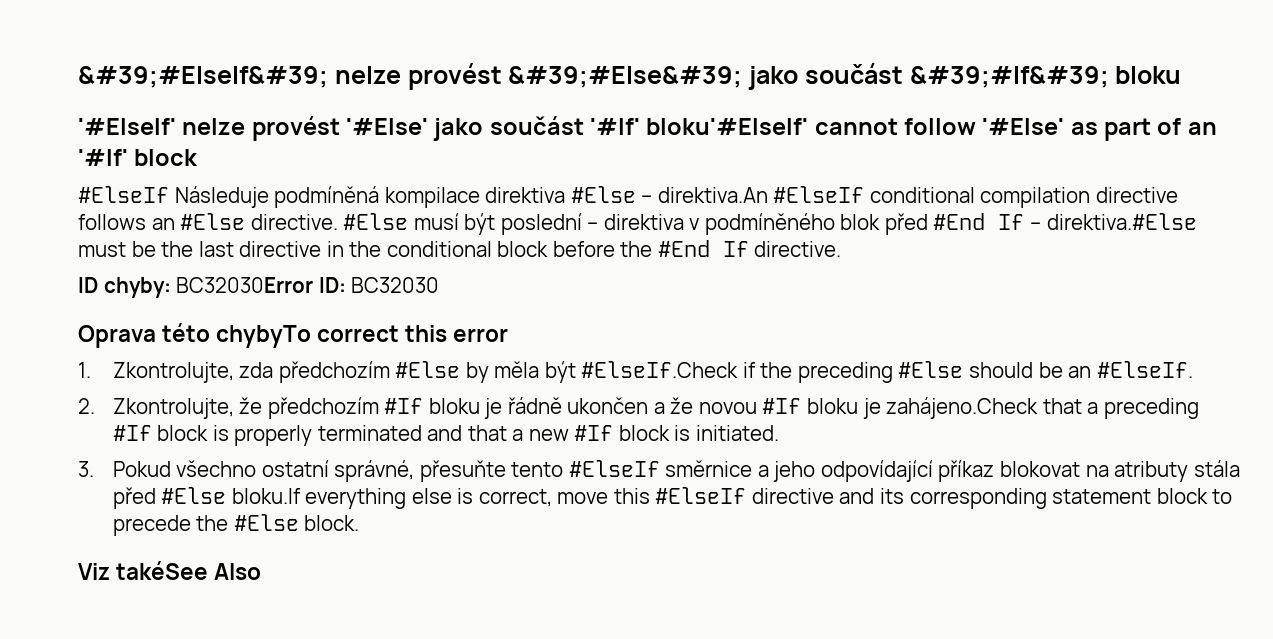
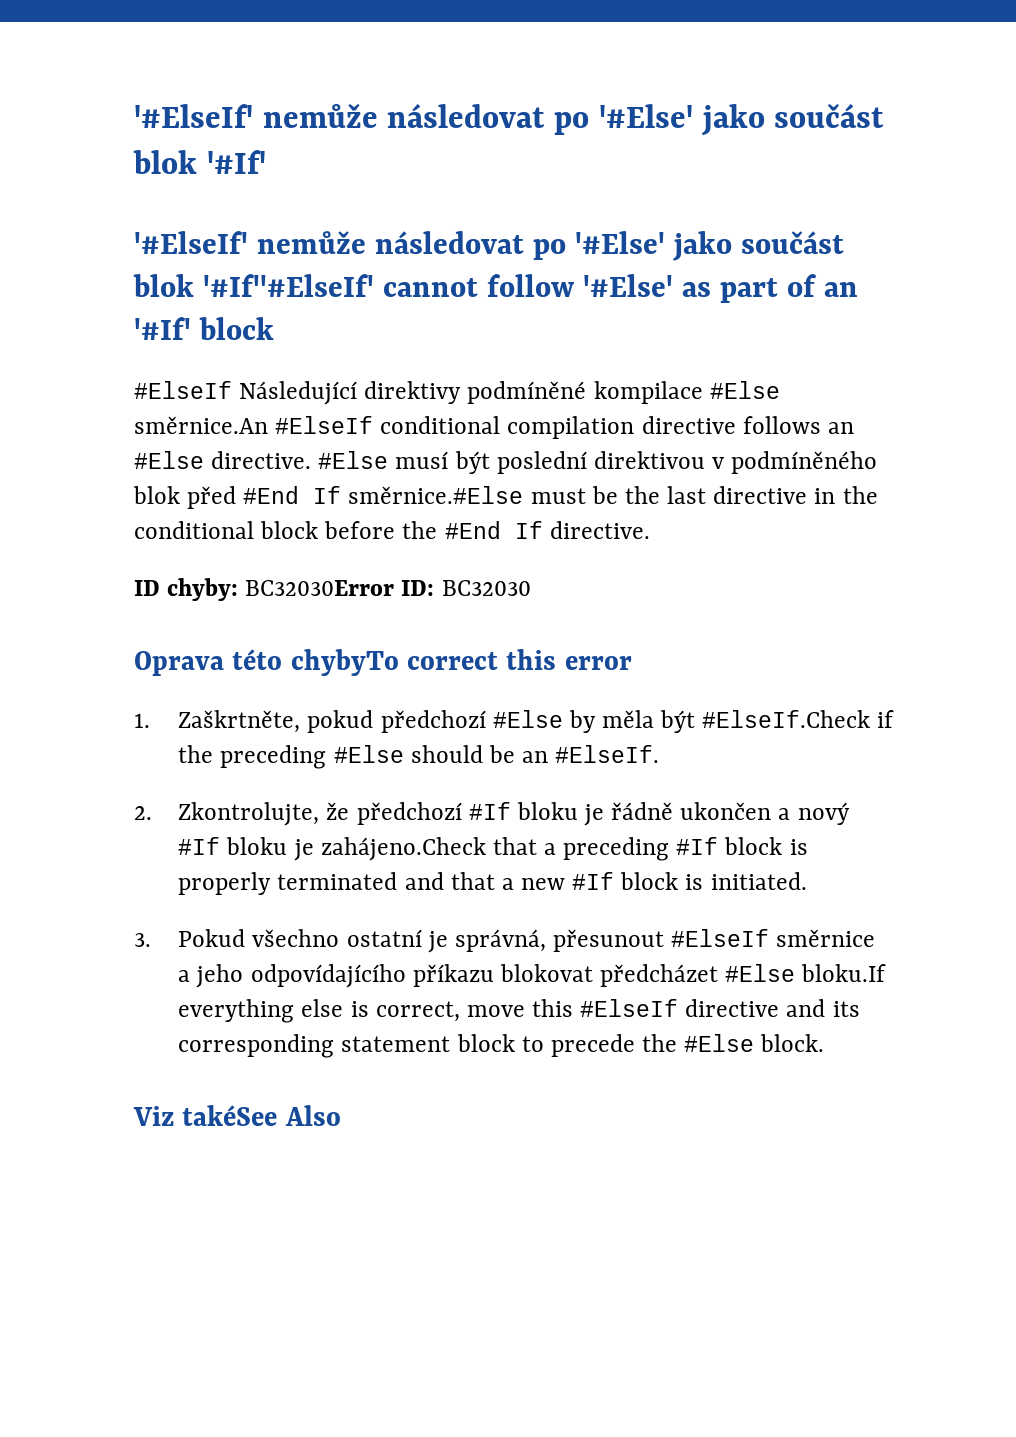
- &#39;#ElseIf&#39; nelze provést &#39;#Else&#39; jako součást &#39;#If&#39; bloku
- '#ElseIf' nelze provést '#Else' jako součást '#If' bloku'#ElseIf' cannot follow '#Else' as part of an '#If' block
+ '#ElseIf' nemůže následovat po '#Else' jako součást blok '#If'
+ '#ElseIf' nemůže následovat po '#Else' jako součást blok '#If''#ElseIf' cannot follow '#Else' as part of an '#If' block
- #ElseIf Následuje podmíněná kompilace direktiva #Else – direktiva.An #ElseIf conditional compilation directive follows an #Else directive.
+ #ElseIf Následující direktivy podmíněné kompilace #Else směrnice.An #ElseIf conditional compilation directive follows an #Else directive.
- #Else musí být poslední – direktiva v podmíněného blok před #End If – direktiva.#Else must be the last directive in the conditional block before the #End If directive.
+ #Else musí být poslední direktivou v podmíněného blok před #End If směrnice.#Else must be the last directive in the conditional block before the #End If directive.
- 1. Zkontrolujte, zda předchozím #Else by měla být #ElseIf.Check if the preceding #Else should be an #ElseIf.
+ 1. Zaškrtněte, pokud předchozí #Else by měla být #ElseIf.Check if the preceding #Else should be an #ElseIf.
- 2. Zkontrolujte, že předchozím #If bloku je řádně ukončen a že novou #If bloku je zahájeno.Check that a preceding #If block is properly terminated and that a new #If block is initiated.
+ 2. Zkontrolujte, že předchozí #If bloku je řádně ukončen a nový #If bloku je zahájeno.Check that a preceding #If block is properly terminated and that a new #If block is initiated.
- 3. Pokud všechno ostatní správné, přesuňte tento #ElseIf směrnice a jeho odpovídající příkaz blokovat na atributy stála před #Else bloku.If everything else is correct, move this #ElseIf directive and its corresponding statement block to precede the #Else block.
+ 3. Pokud všechno ostatní je správná, přesunout #ElseIf směrnice a jeho odpovídajícího příkazu blokovat předcházet #Else bloku.If everything else is correct, move this #ElseIf directive and its corresponding statement block to precede the #Else block.

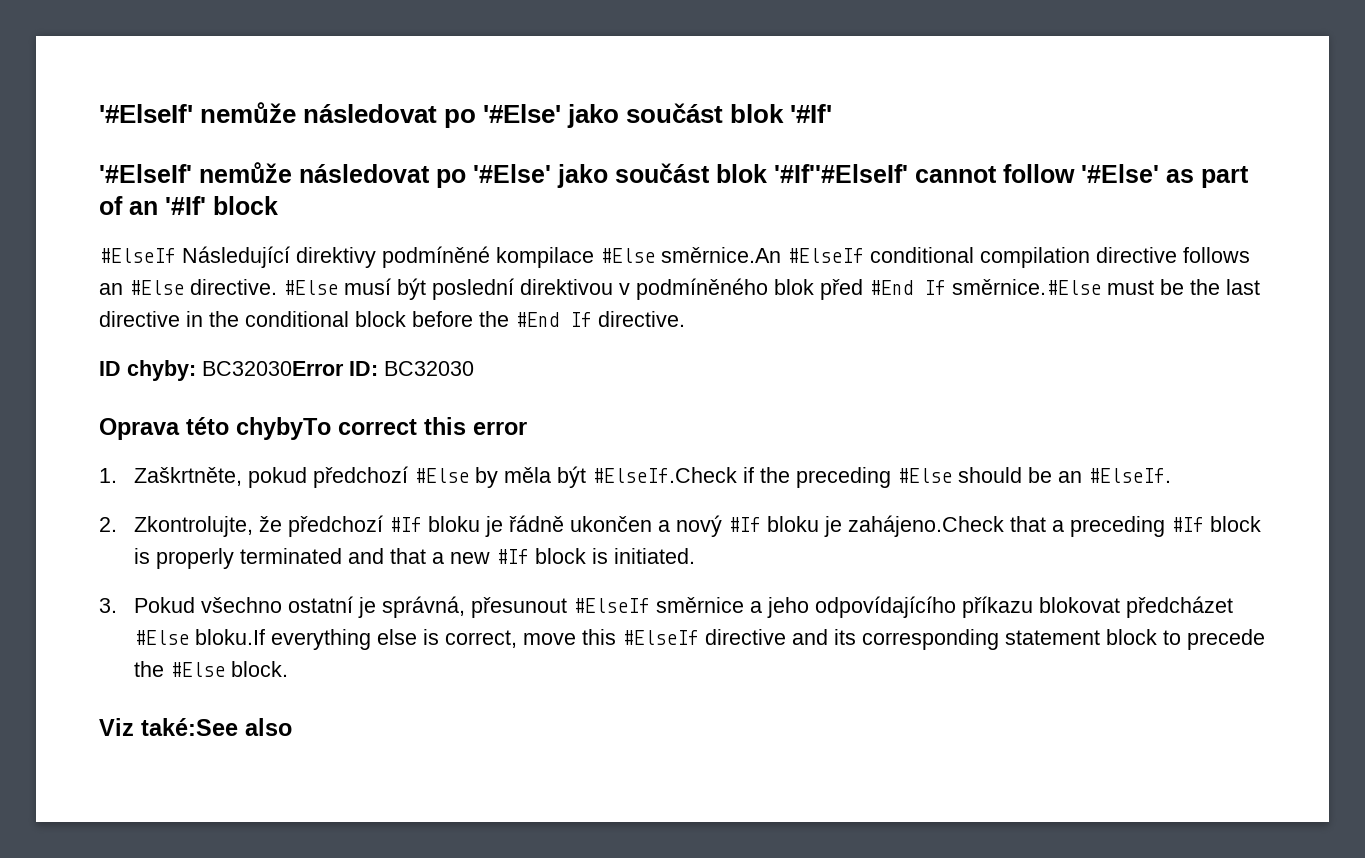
- Viz takéSee Also
+ Viz také:See also

